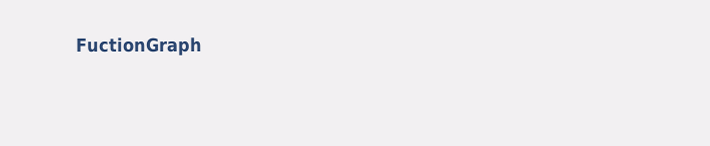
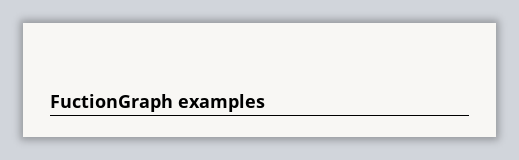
- FuctionGraph
+ FuctionGraph examples

